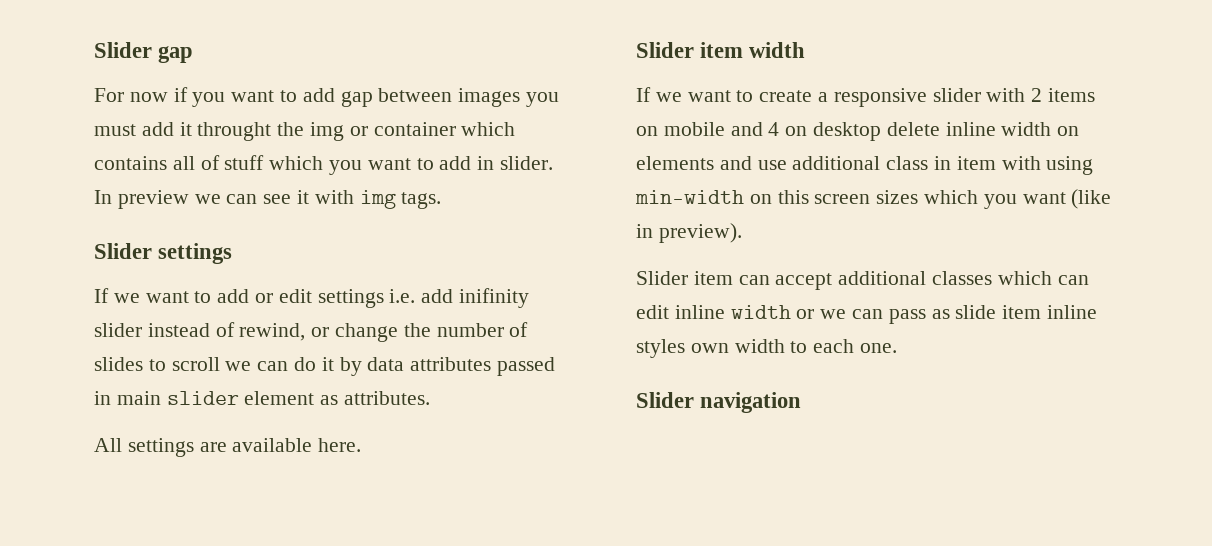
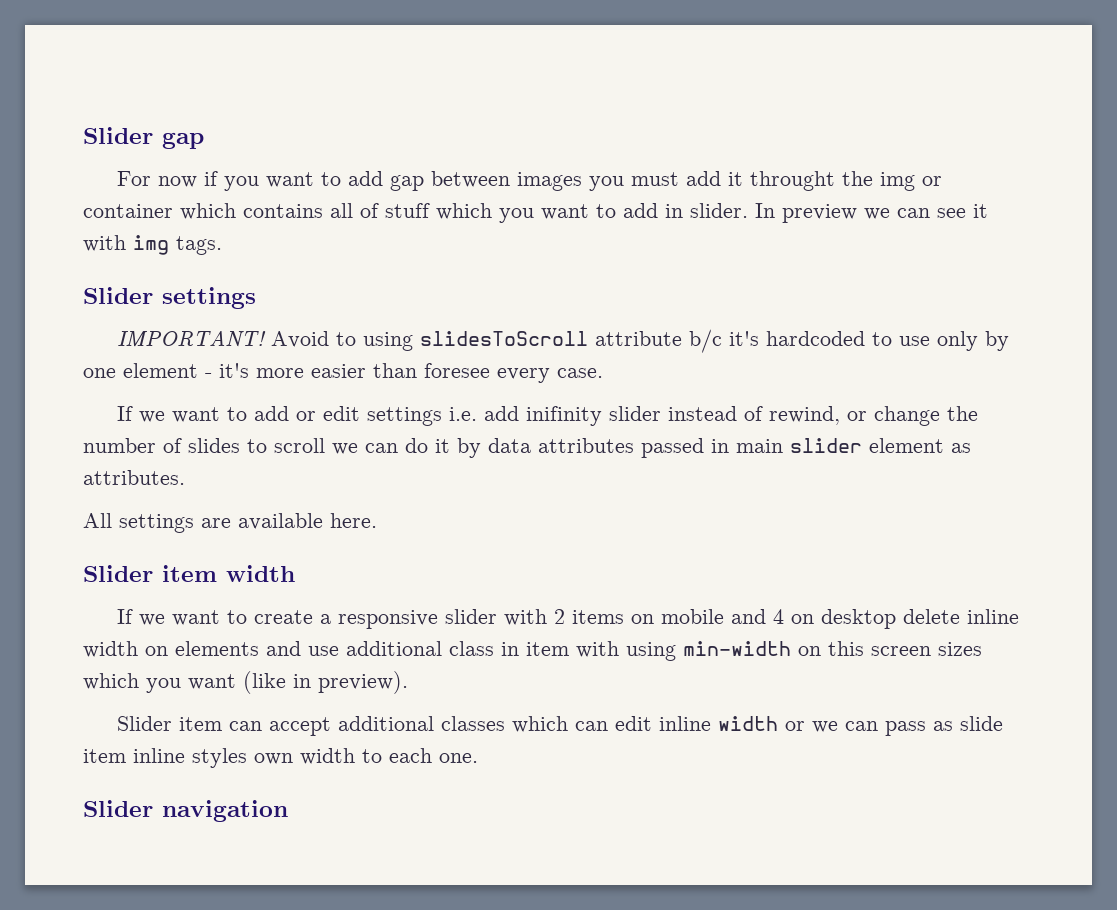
+ IMPORTANT! Avoid to using slidesToScroll attribute b/c it's hardcoded to use only by one element - it's more easier than foresee every case.

